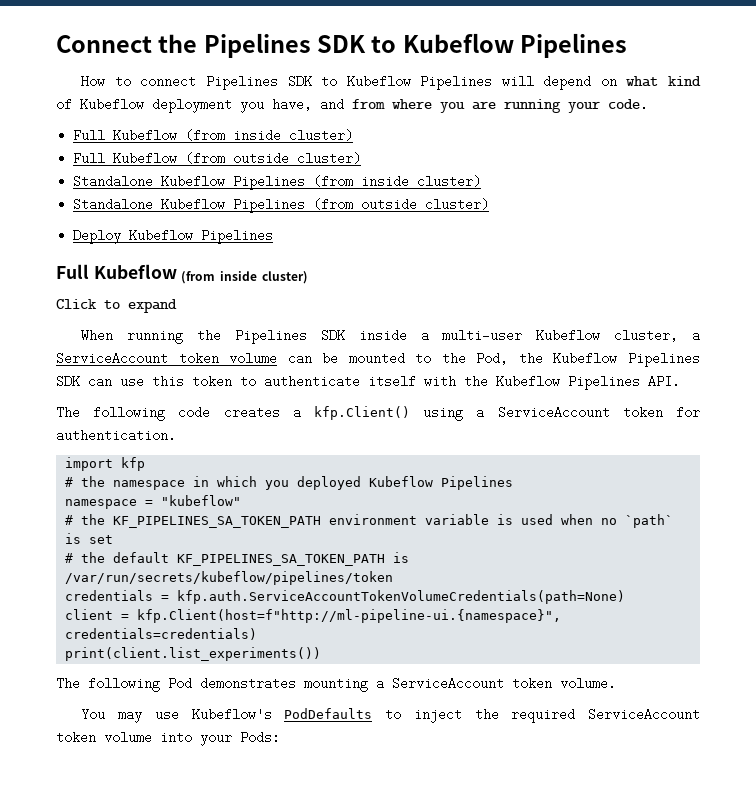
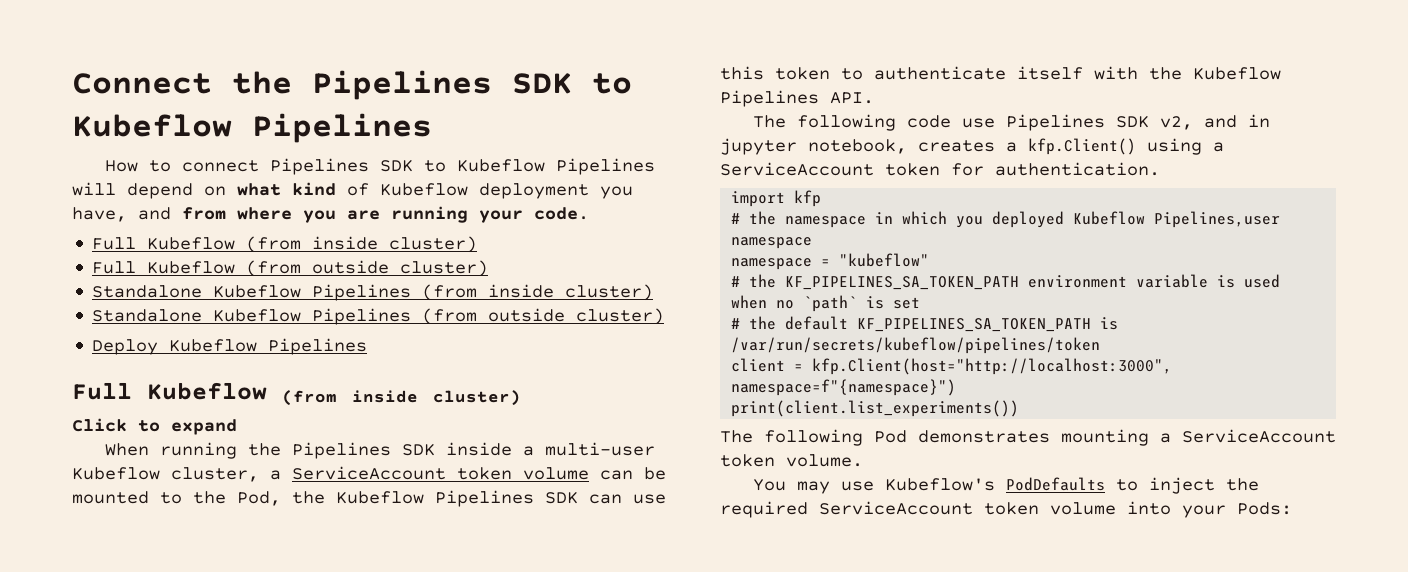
- The following code creates a kfp.Client() using a ServiceAccount token for authentication.
+ The following code use Pipelines SDK v2, and in jupyter notebook, creates a kfp.Client() using a ServiceAccount token for authentication.
- # the namespace in which you deployed Kubeflow Pipelines
+ # the namespace in which you deployed Kubeflow Pipelines,user namespace
- credentials = kfp.auth.ServiceAccountTokenVolumeCredentials(path=None)
- client = kfp.Client(host=f"http://ml-pipeline-ui.{namespace}", credentials=credentials)
+ client = kfp.Client(host="http://localhost:3000", namespace=f"{namespace}")

